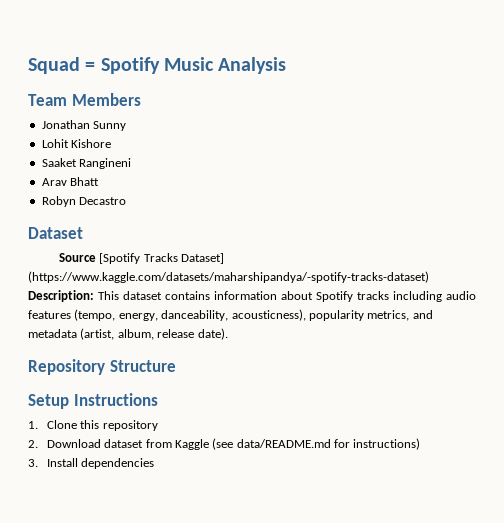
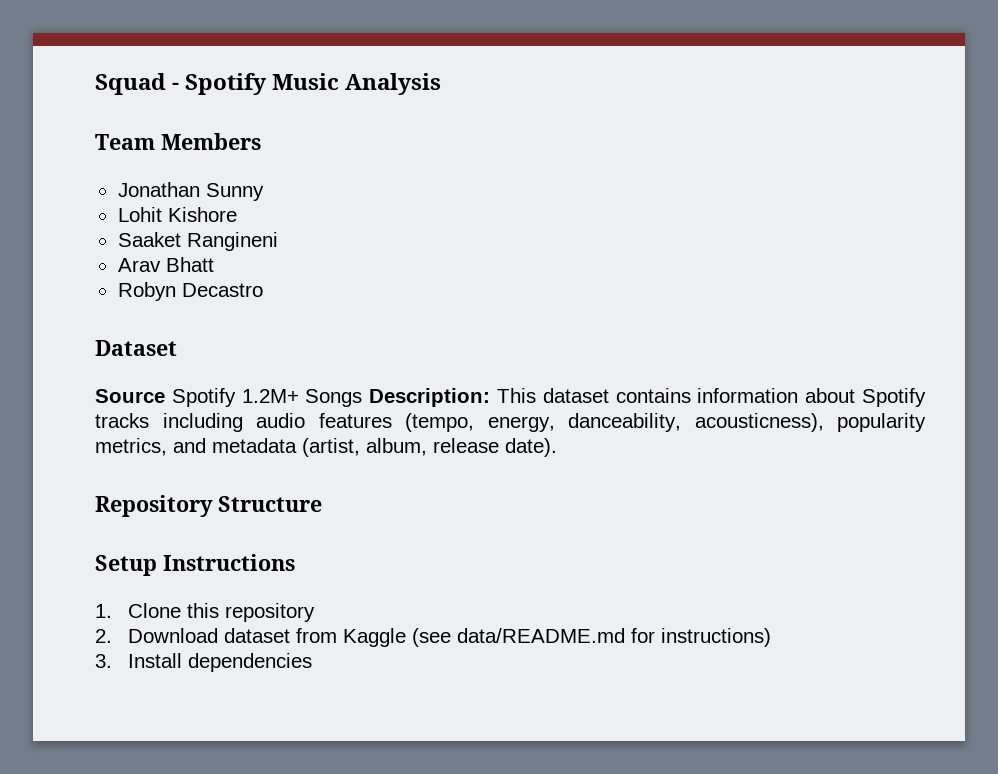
- Squad = Spotify Music Analysis
+ Squad - Spotify Music Analysis
- Source [Spotify Tracks Dataset] (https://www.kaggle.com/datasets/maharshipandya/-spotify-tracks-dataset) Description: This dataset contains information about Spotify tracks including audio features (tempo, energy, danceability, acousticness), popularity metrics, and metadata (artist, album, release date).
+ Source Spotify 1.2M+ Songs Description: This dataset contains information about Spotify tracks including audio features (tempo, energy, danceability, acousticness), popularity metrics, and metadata (artist, album, release date).

